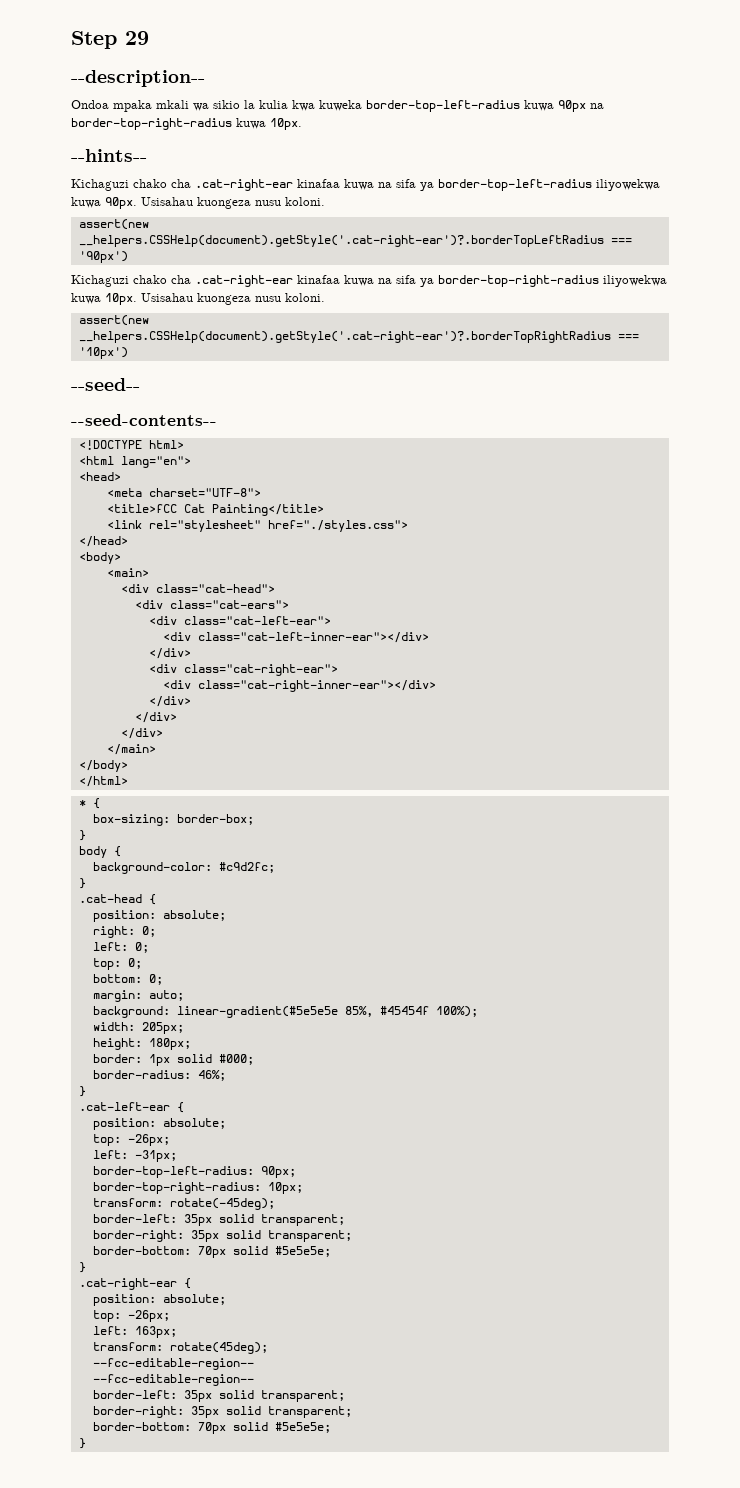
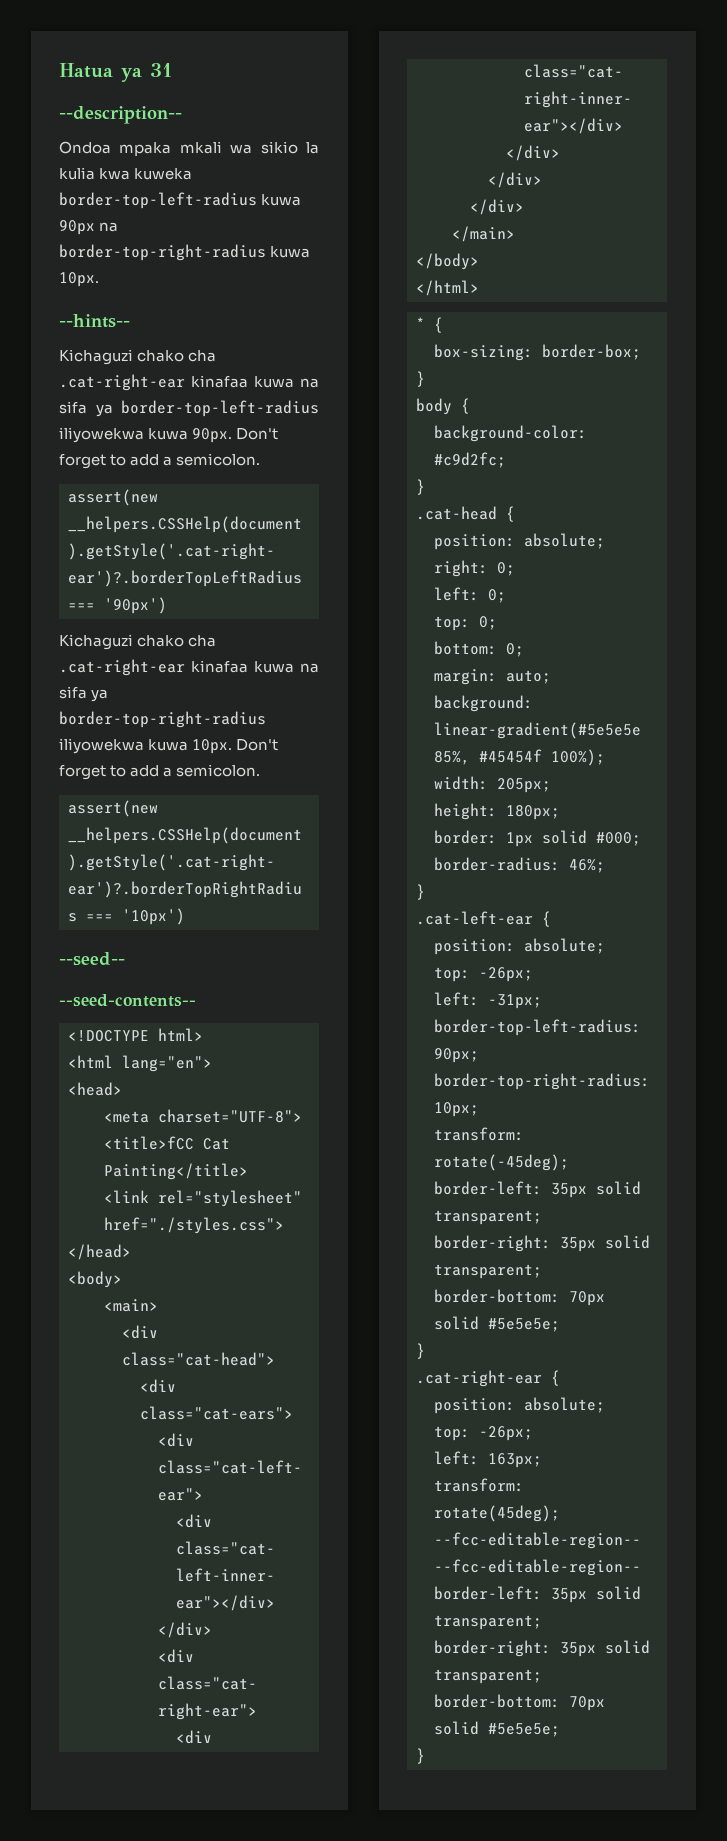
- Step 29
+ Hatua ya 31
- Kichaguzi chako cha .cat-right-ear kinafaa kuwa na sifa ya border-top-left-radius iliyowekwa kuwa 90px. Usisahau kuongeza nusu koloni.
+ Kichaguzi chako cha .cat-right-ear kinafaa kuwa na sifa ya border-top-left-radius iliyowekwa kuwa 90px. Don't forget to add a semicolon.
- Kichaguzi chako cha .cat-right-ear kinafaa kuwa na sifa ya border-top-right-radius iliyowekwa kuwa 10px. Usisahau kuongeza nusu koloni.
+ Kichaguzi chako cha .cat-right-ear kinafaa kuwa na sifa ya border-top-right-radius iliyowekwa kuwa 10px. Don't forget to add a semicolon.

